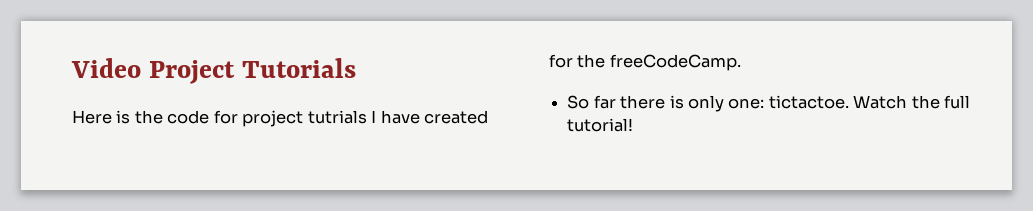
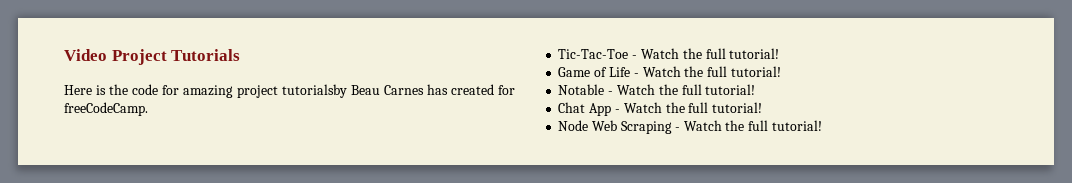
- Here is the code for project tutrials I have created for the freeCodeCamp.
+ Here is the code for amazing project tutorialsby Beau Carnes has created for freeCodeCamp.
- So far there is only one: tictactoe. Watch the full tutorial!
+ Tic-Tac-Toe - Watch the full tutorial!
+ Game of Life - Watch the full tutorial!
+ Notable - Watch the full tutorial!
+ Chat App - Watch the full tutorial!
+ Node Web Scraping - Watch the full tutorial!

